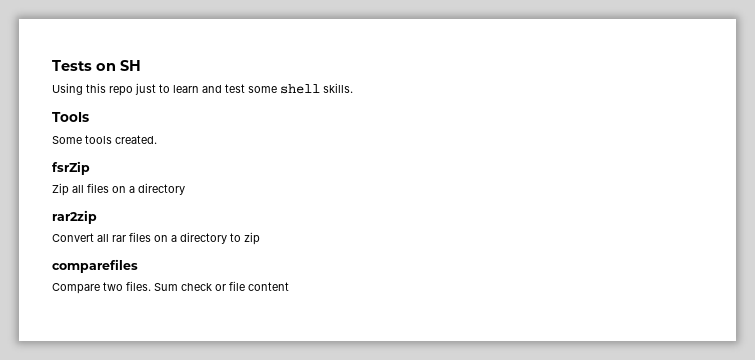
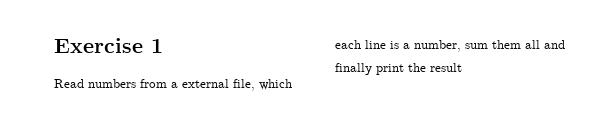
- Tests on SH
- Using this repo just to learn and test some shell skills.
- Tools
- Some tools created.
- fsrZip
- Zip all files on a directory
- rar2zip
- Convert all rar files on a directory to zip
- comparefiles
- Compare two files. Sum check or file content
+ Exercise 1
+ Read numbers from a external file, which each line is a number, sum them all and finally print the result

